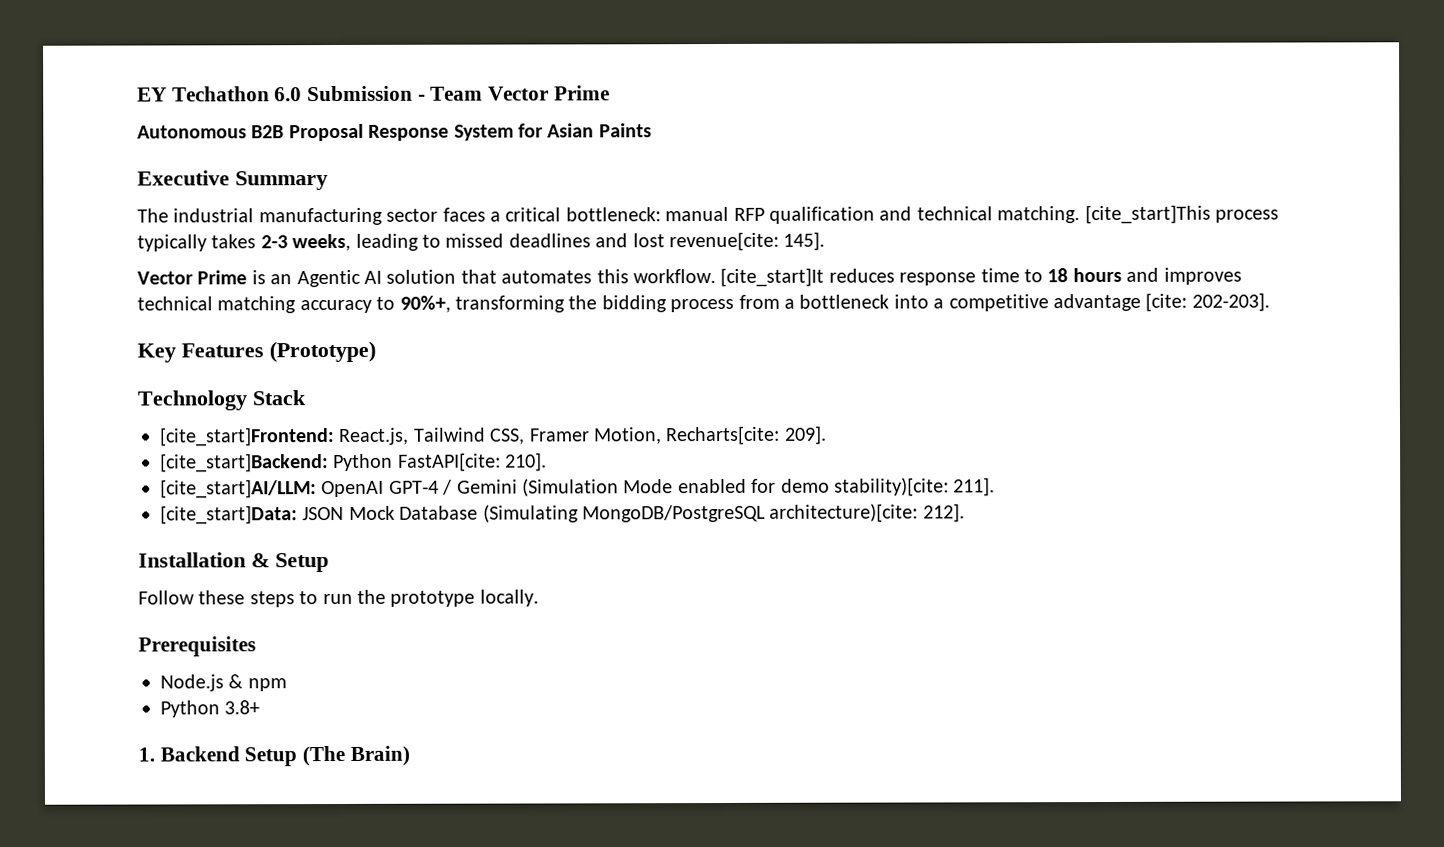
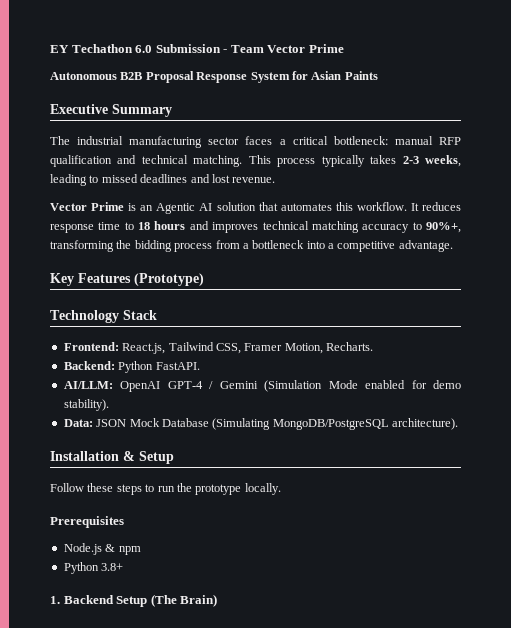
- [cite_start]This process typically takes 2-3 weeks, leading to missed deadlines and lost revenue[cite: 145].
+ This process typically takes 2-3 weeks, leading to missed deadlines and lost revenue.
- [cite_start]It reduces response time to 18 hours and improves technical matching accuracy to 90%+, transforming the bidding process from a bottleneck into a competitive advantage [cite: 202-203].
+ It reduces response time to 18 hours and improves technical matching accuracy to 90%+, transforming the bidding process from a bottleneck into a competitive advantage.
- [cite_start]Frontend: React.js, Tailwind CSS, Framer Motion, Recharts[cite: 209].
- [cite_start]Backend: Python FastAPI[cite: 210].
- [cite_start]AI/LLM: OpenAI GPT-4 / Gemini (Simulation Mode enabled for demo stability)[cite: 211].
- [cite_start]Data: JSON Mock Database (Simulating MongoDB/PostgreSQL architecture)[cite: 212].
+ Frontend: React.js, Tailwind CSS, Framer Motion, Recharts.
+ Backend: Python FastAPI.
+ AI/LLM: OpenAI GPT-4 / Gemini (Simulation Mode enabled for demo stability).
+ Data: JSON Mock Database (Simulating MongoDB/PostgreSQL architecture).

